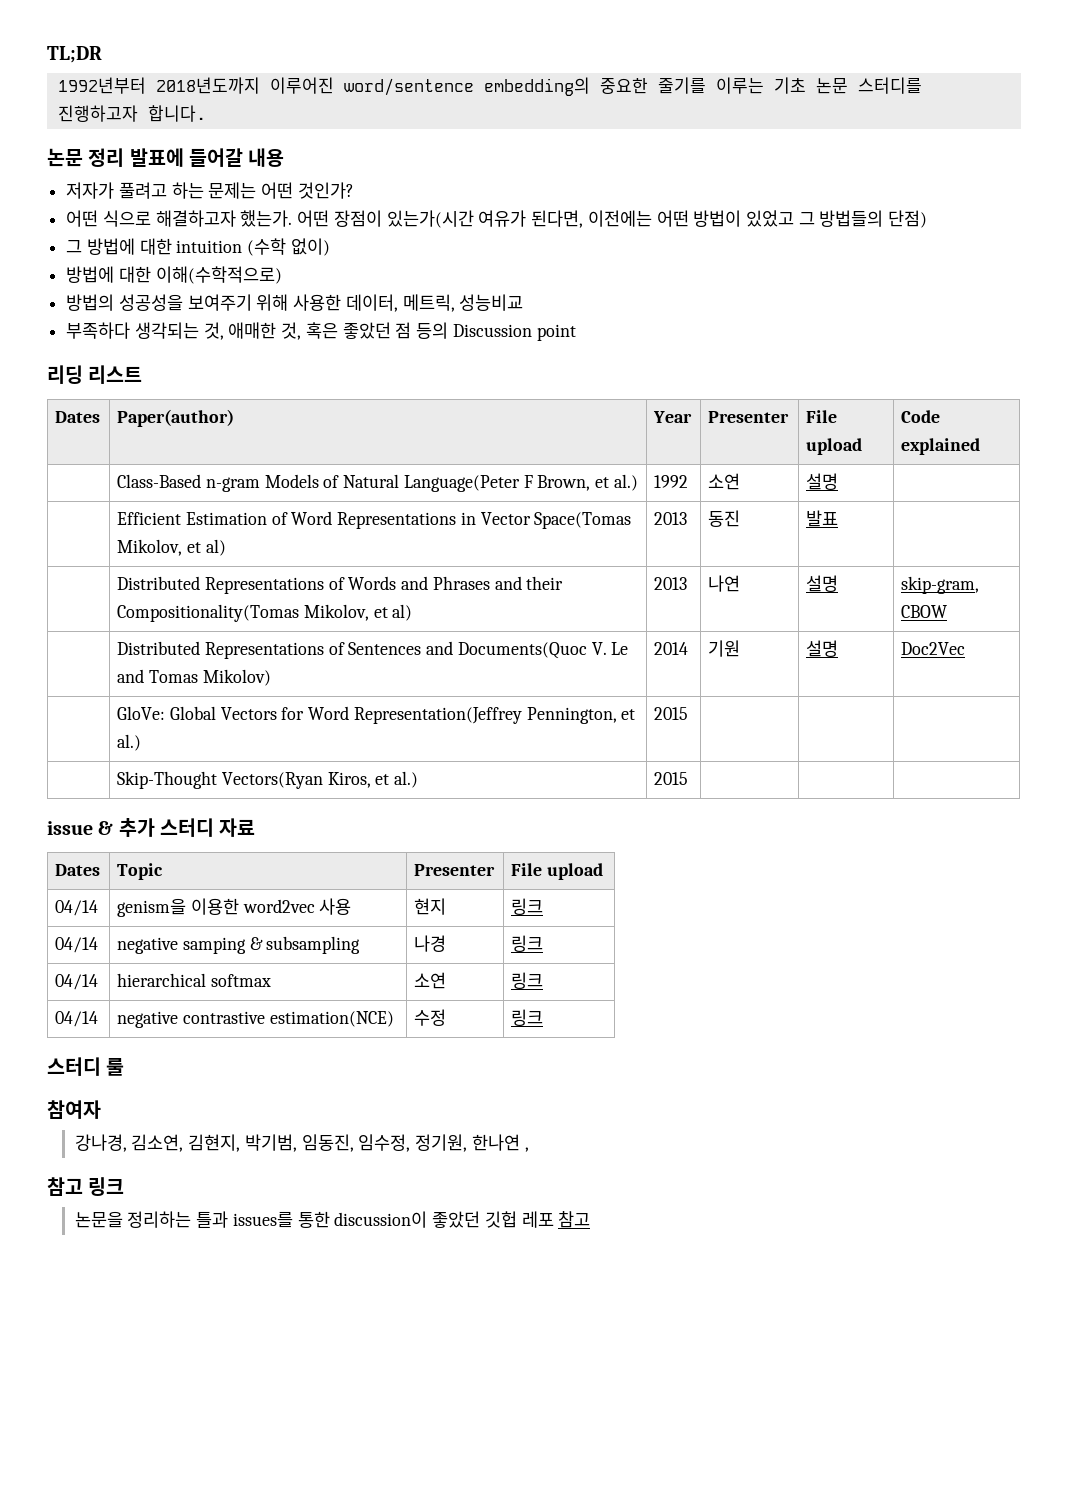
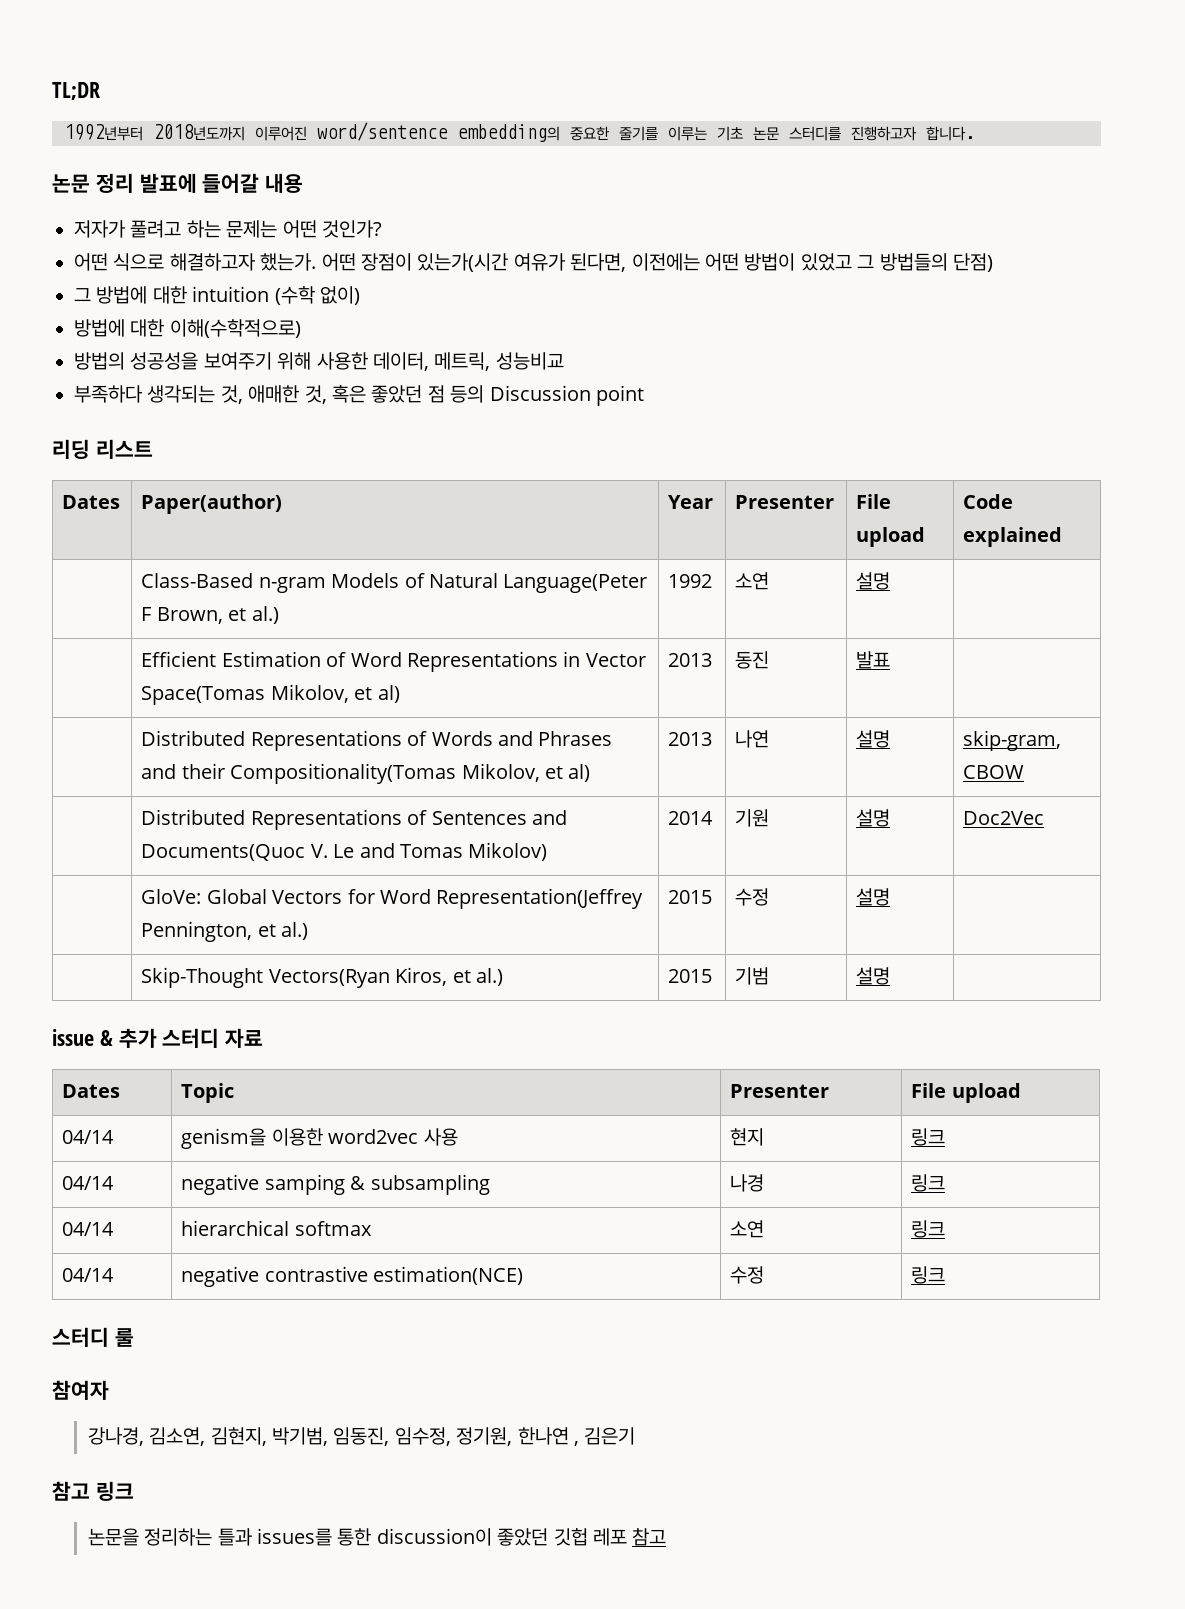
- | GloVe: Global Vectors for Word Representation(Jeffrey Pennington, et al.) | 2015 | | |
+ | GloVe: Global Vectors for Word Representation(Jeffrey Pennington, et al.) | 2015 | 수정 | 설명 |
- | Skip-Thought Vectors(Ryan Kiros, et al.) | 2015 | | |
+ | Skip-Thought Vectors(Ryan Kiros, et al.) | 2015 | 기범 | 설명 |
- 강나경, 김소연, 김현지, 박기범, 임동진, 임수정, 정기원, 한나연 ,
+ 강나경, 김소연, 김현지, 박기범, 임동진, 임수정, 정기원, 한나연 , 김은기

